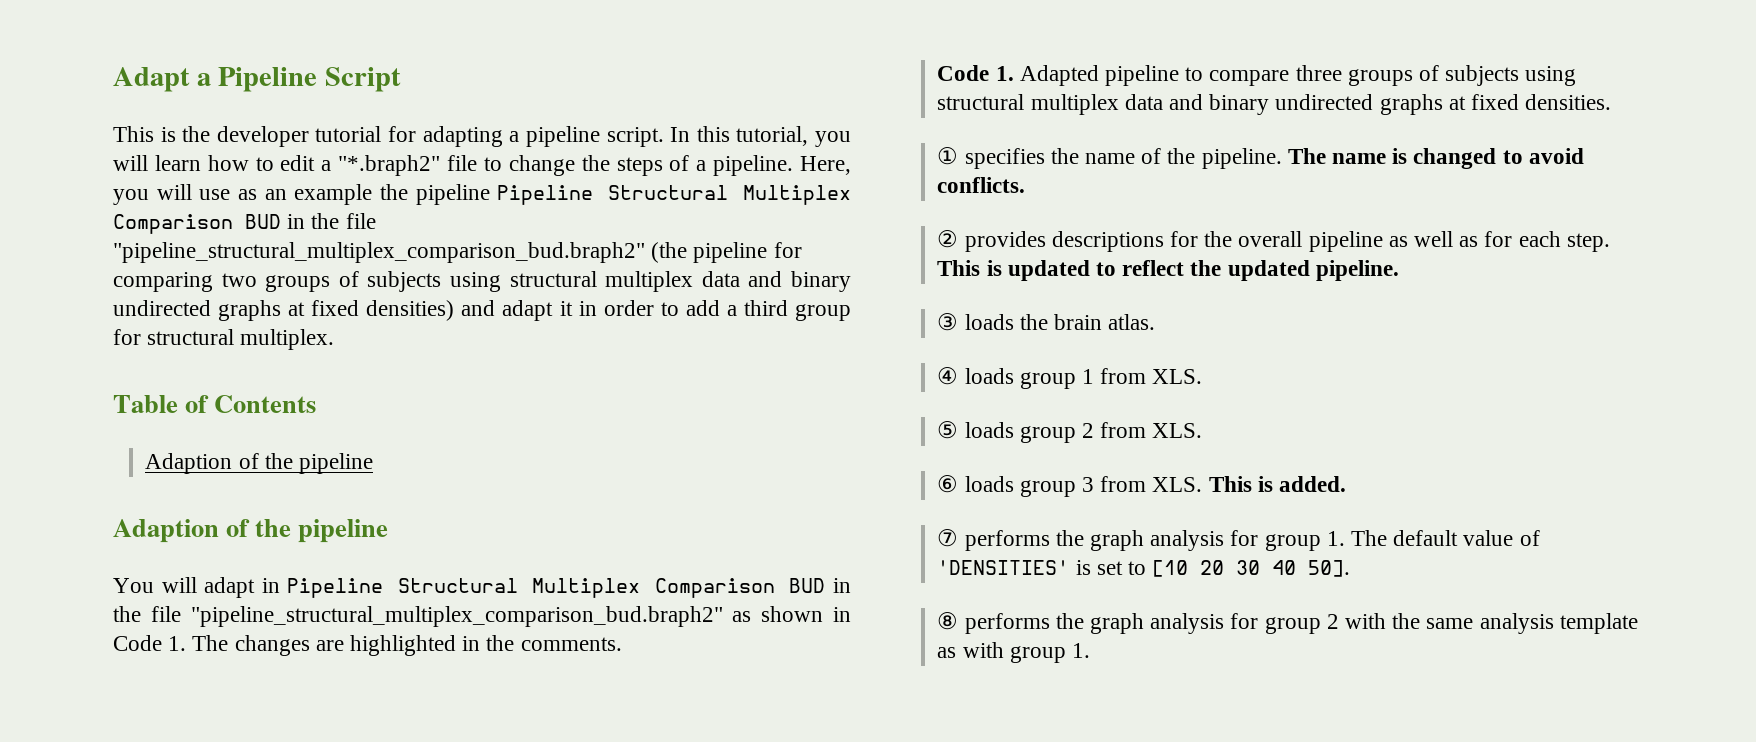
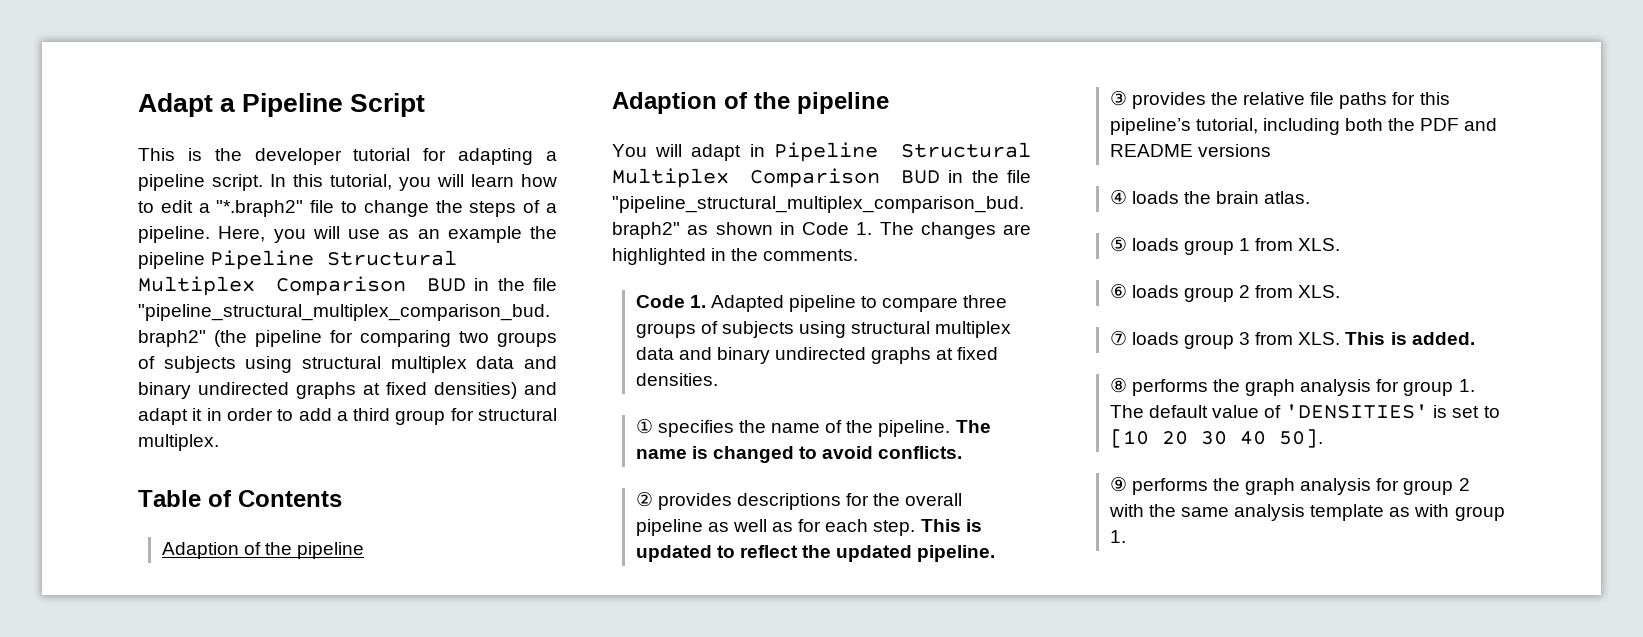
- ③ loads the brain atlas.
+ ③ provides the relative file paths for this pipeline’s tutorial, including both the PDF and README versions
+ ④ loads the brain atlas.
- ④ loads group 1 from XLS.
+ ⑤ loads group 1 from XLS.
- ⑤ loads group 2 from XLS.
+ ⑥ loads group 2 from XLS.
- ⑥ loads group 3 from XLS. This is added.
+ ⑦ loads group 3 from XLS. This is added.
- ⑦ performs the graph analysis for group 1. The default value of 'DENSITIES' is set to [10 20 30 40 50].
+ ⑧ performs the graph analysis for group 1. The default value of 'DENSITIES' is set to [10 20 30 40 50].
- ⑧ performs the graph analysis for group 2 with the same analysis template as with group 1.
+ ⑨ performs the graph analysis for group 2 with the same analysis template as with group 1.

